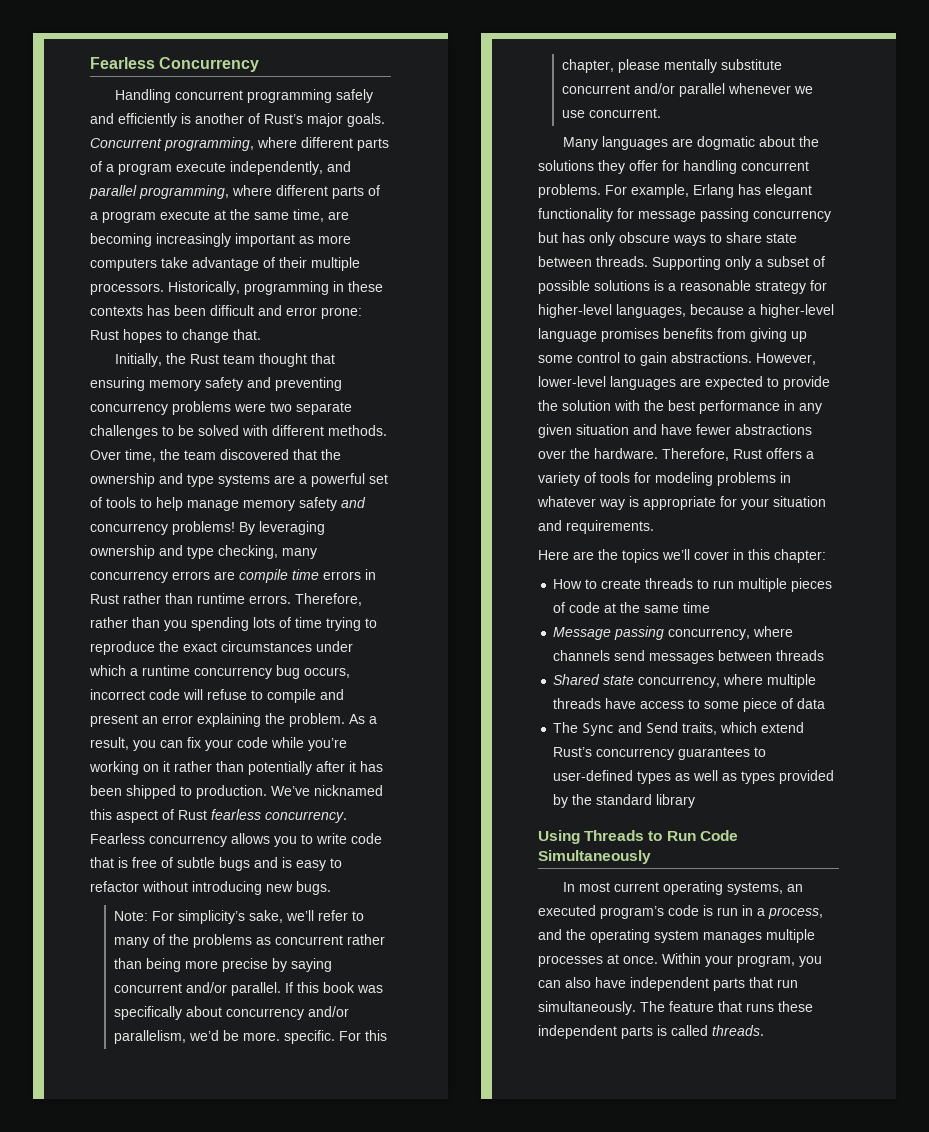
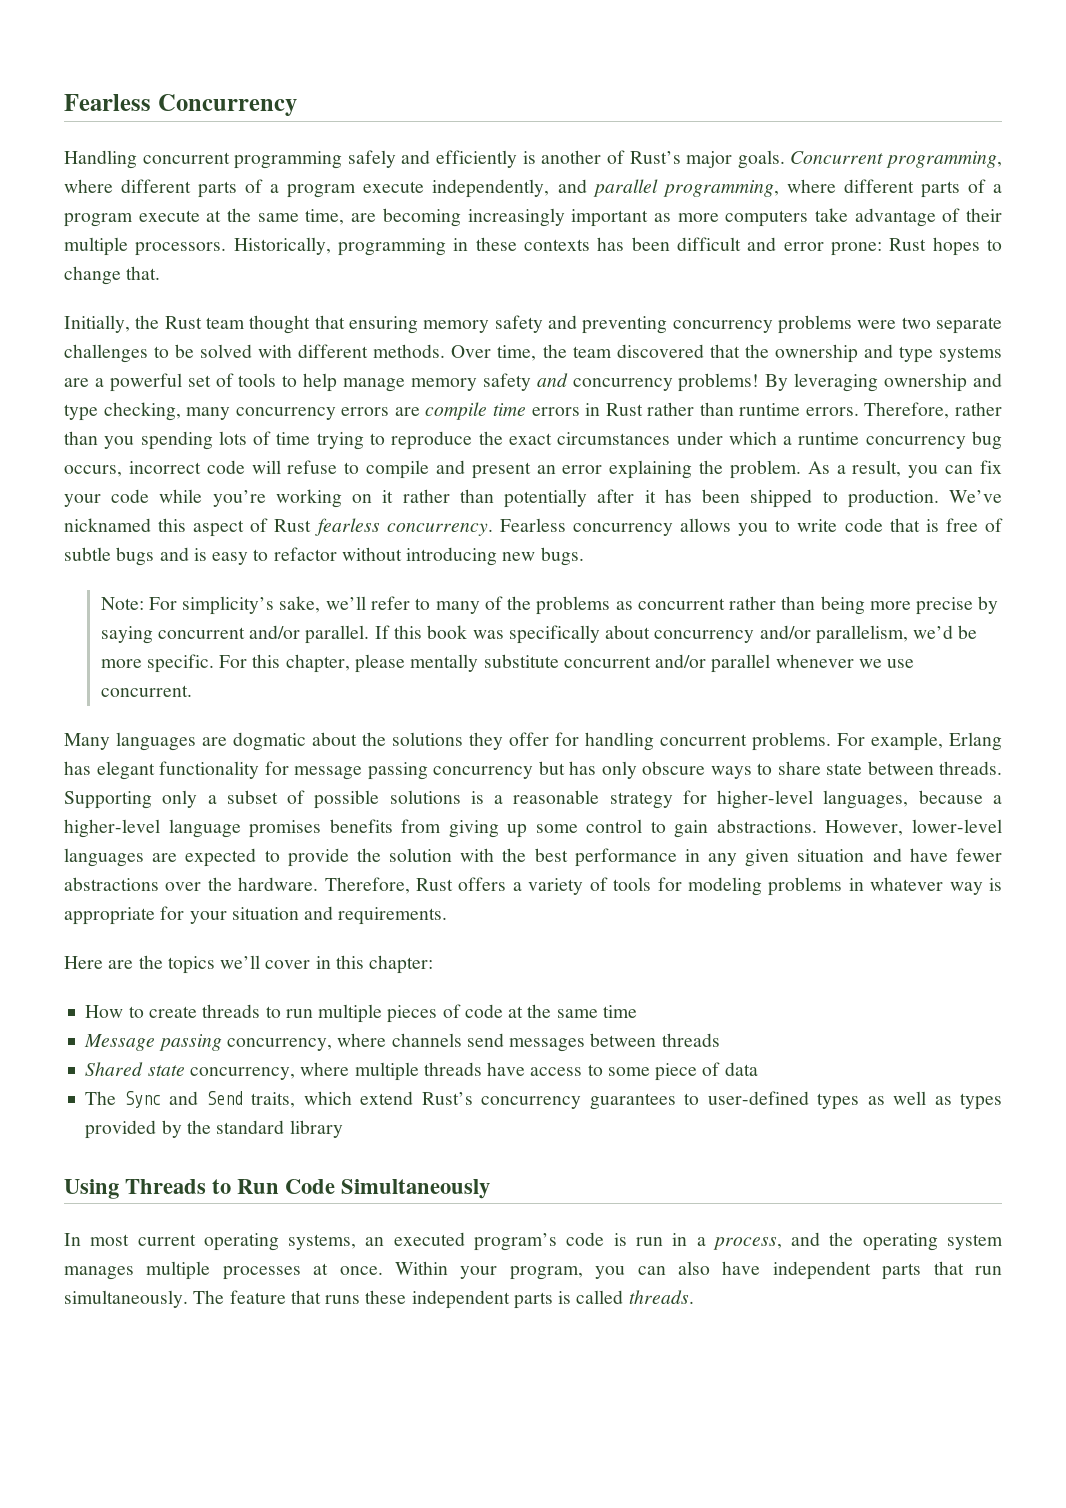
- If this book was specifically about concurrency and/or parallelism, we’d be more. specific.
+ If this book was specifically about concurrency and/or parallelism, we’d be more specific.

